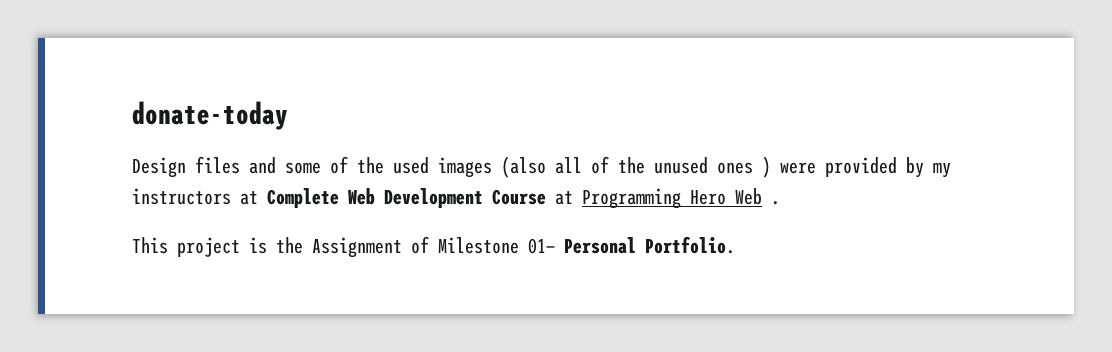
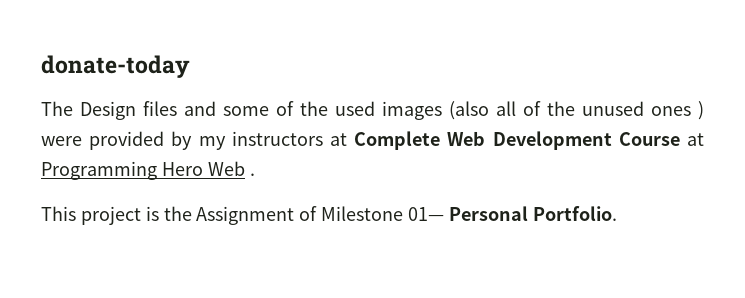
- Design files and some of the used images (also all of the unused ones ) were provided by my instructors at Complete Web Development Course at Programming Hero Web .
+ The Design files and some of the used images (also all of the unused ones ) were provided by my instructors at Complete Web Development Course at Programming Hero Web .

